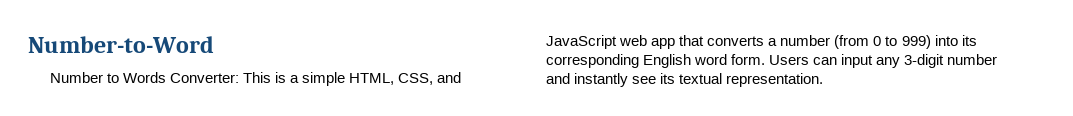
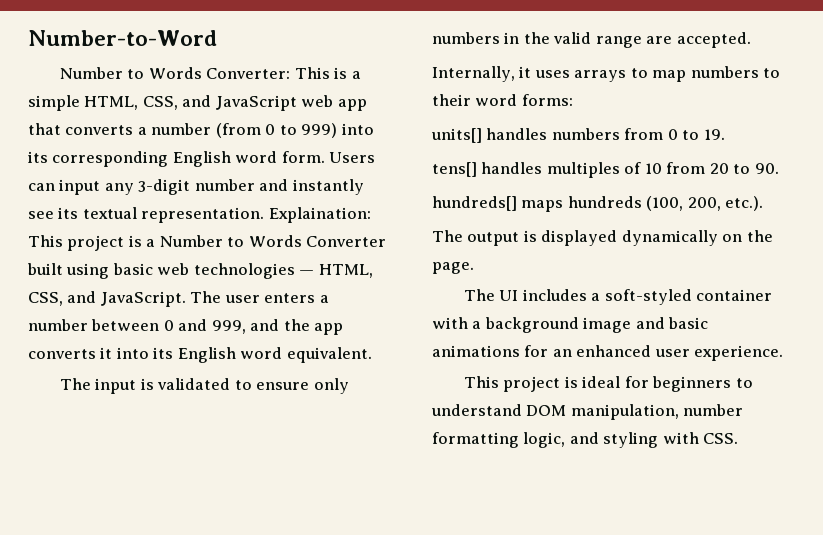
+ Explaination: This project is a Number to Words Converter built using basic web technologies — HTML, CSS, and JavaScript. The user enters a number between 0 and 999, and the app converts it into its English word equivalent.
+ The input is validated to ensure only numbers in the valid range are accepted.
+ Internally, it uses arrays to map numbers to their word forms:
+ units[] handles numbers from 0 to 19.
+ tens[] handles multiples of 10 from 20 to 90.
+ hundreds[] maps hundreds (100, 200, etc.).
+ The output is displayed dynamically on the page.
+ The UI includes a soft-styled container with a background image and basic animations for an enhanced user experience.
+ This project is ideal for beginners to understand DOM manipulation, number formatting logic, and styling with CSS.

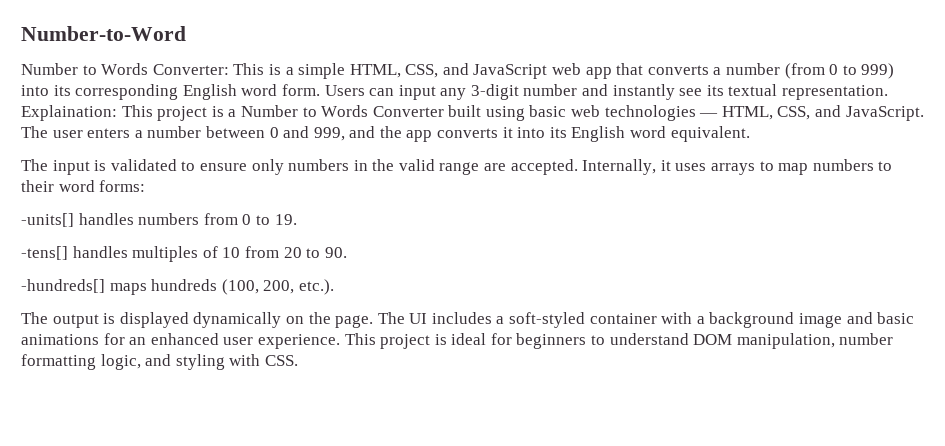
- The input is validated to ensure only numbers in the valid range are accepted.
- Internally, it uses arrays to map numbers to their word forms:
+ The input is validated to ensure only numbers in the valid range are accepted. Internally, it uses arrays to map numbers to their word forms:
- units[] handles numbers from 0 to 19.
+ -units[] handles numbers from 0 to 19.
- tens[] handles multiples of 10 from 20 to 90.
+ -tens[] handles multiples of 10 from 20 to 90.
- hundreds[] maps hundreds (100, 200, etc.).
+ -hundreds[] maps hundreds (100, 200, etc.).
- The output is displayed dynamically on the page.
- The UI includes a soft-styled container with a background image and basic animations for an enhanced user experience.
- This project is ideal for beginners to understand DOM manipulation, number formatting logic, and styling with CSS.
+ The output is displayed dynamically on the page. The UI includes a soft-styled container with a background image and basic animations for an enhanced user experience. This project is ideal for beginners to understand DOM manipulation, number formatting logic, and styling with CSS.

